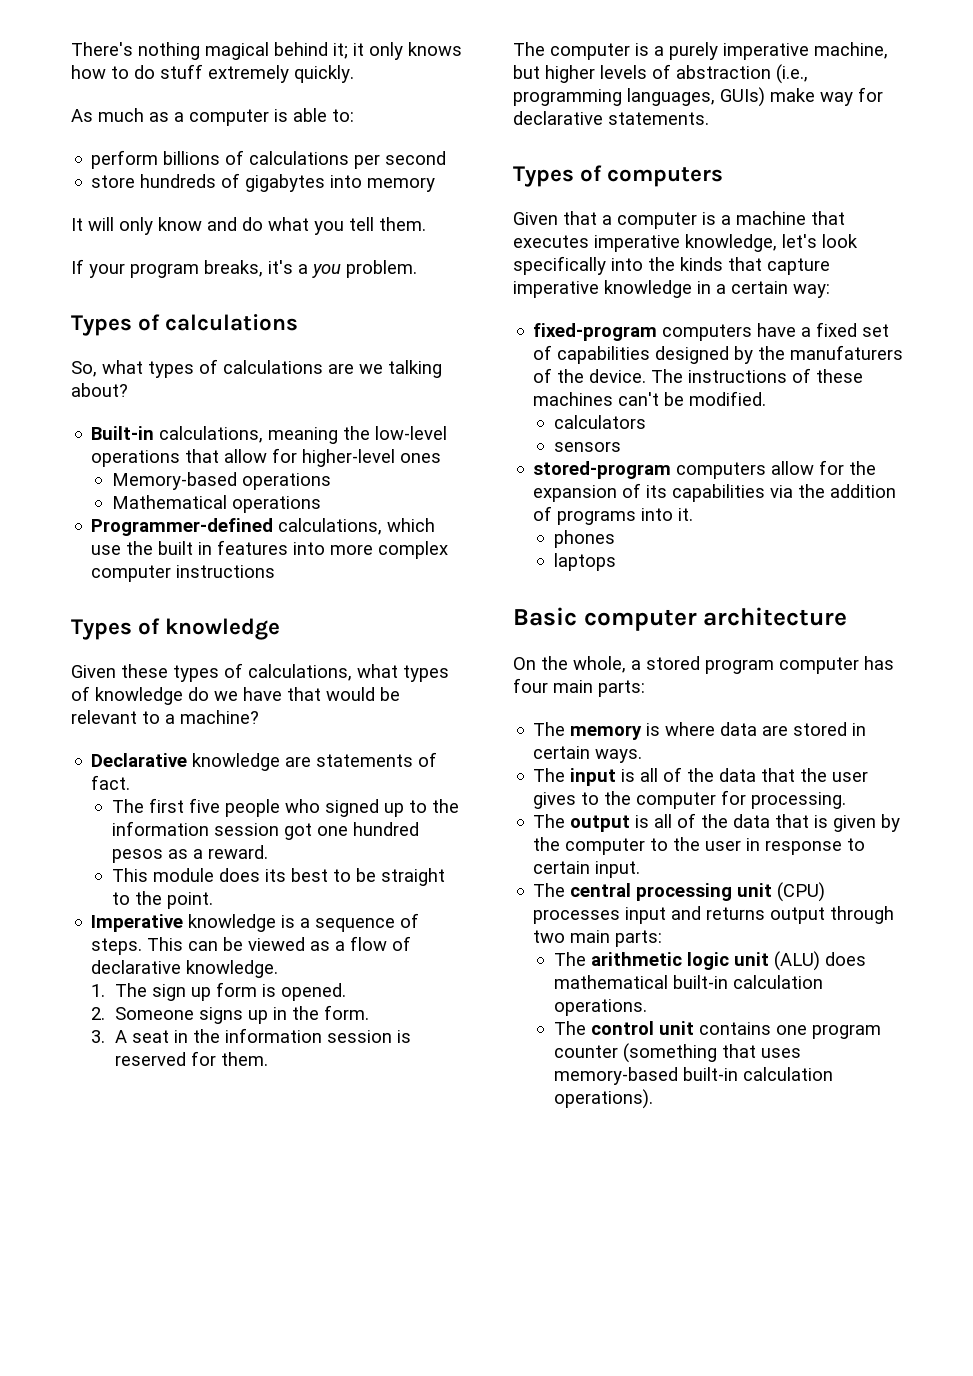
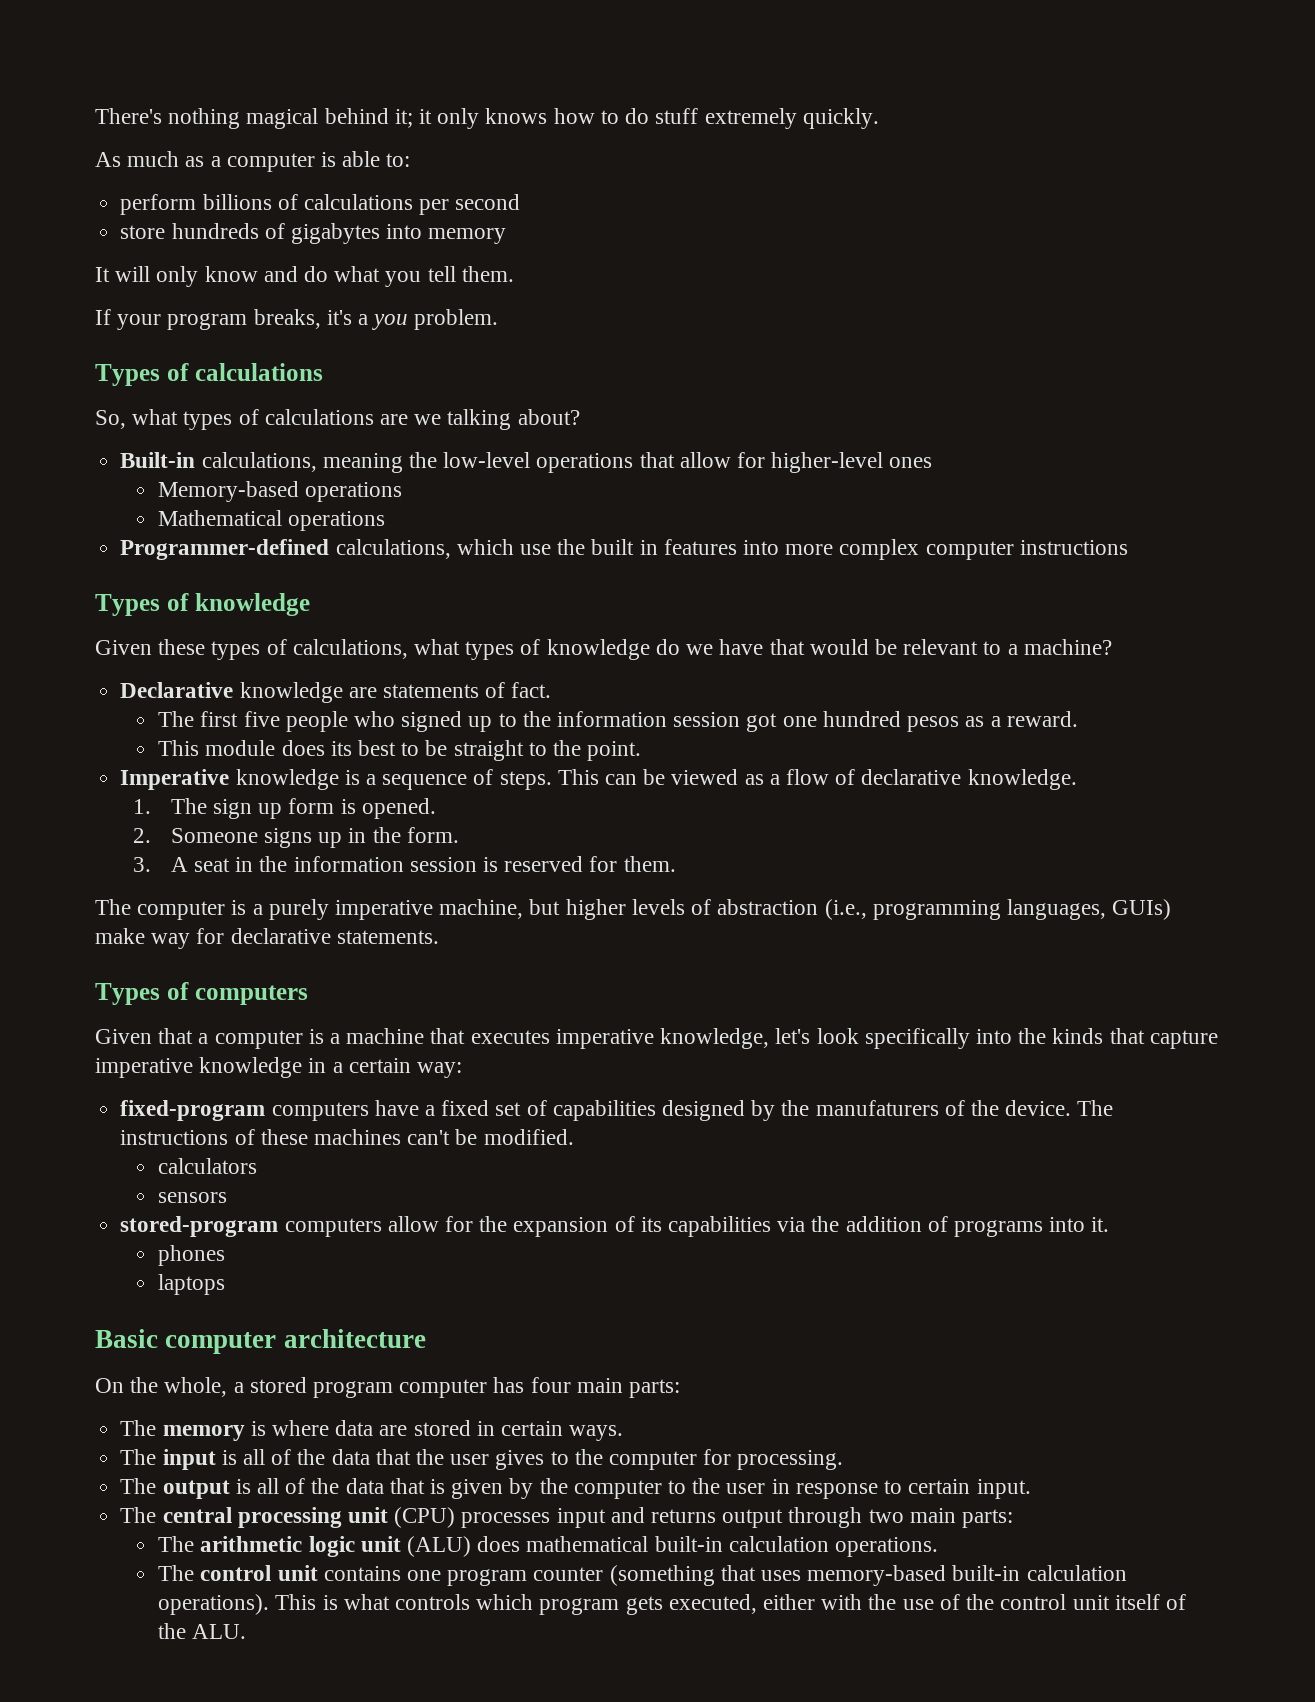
+ This is what controls which program gets executed, either with the use of the control unit itself of the ALU.

